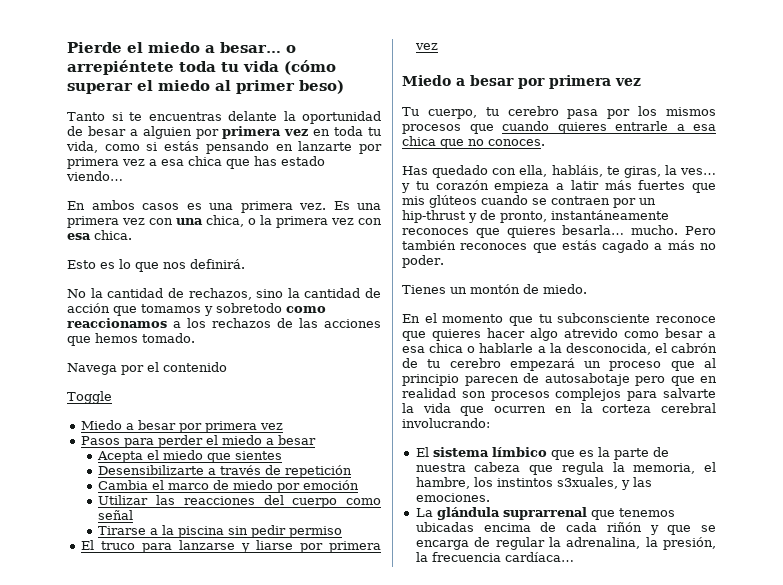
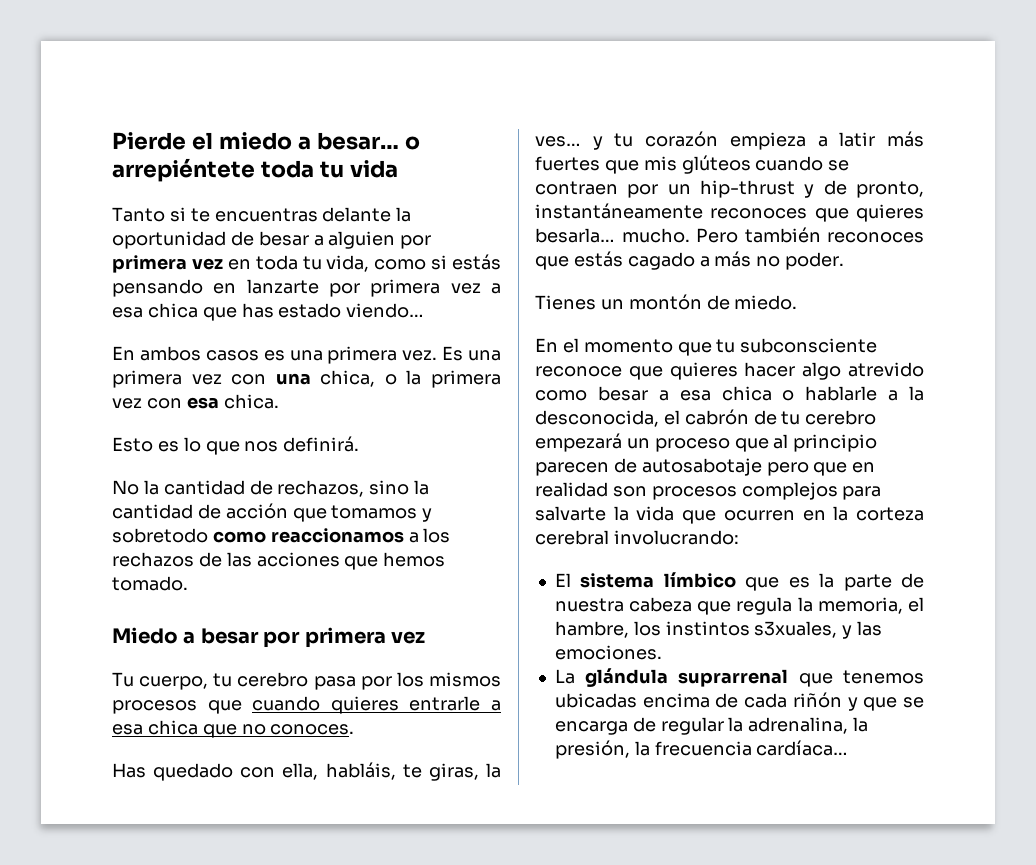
- Pierde el miedo a besar… o arrepiéntete toda tu vida (cómo superar el miedo al primer beso)
+ Pierde el miedo a besar… o arrepiéntete toda tu vida
- Navega por el contenido
- Toggle
- Miedo a besar por primera vez
- Pasos para perder el miedo a besar
- Acepta el miedo que sientes
- Desensibilizarte a través de repetición
- Cambia el marco de miedo por emoción
- Utilizar las reacciones del cuerpo como señal
- Tirarse a la piscina sin pedir permiso
- El truco para lanzarse y liarse por primera vez

